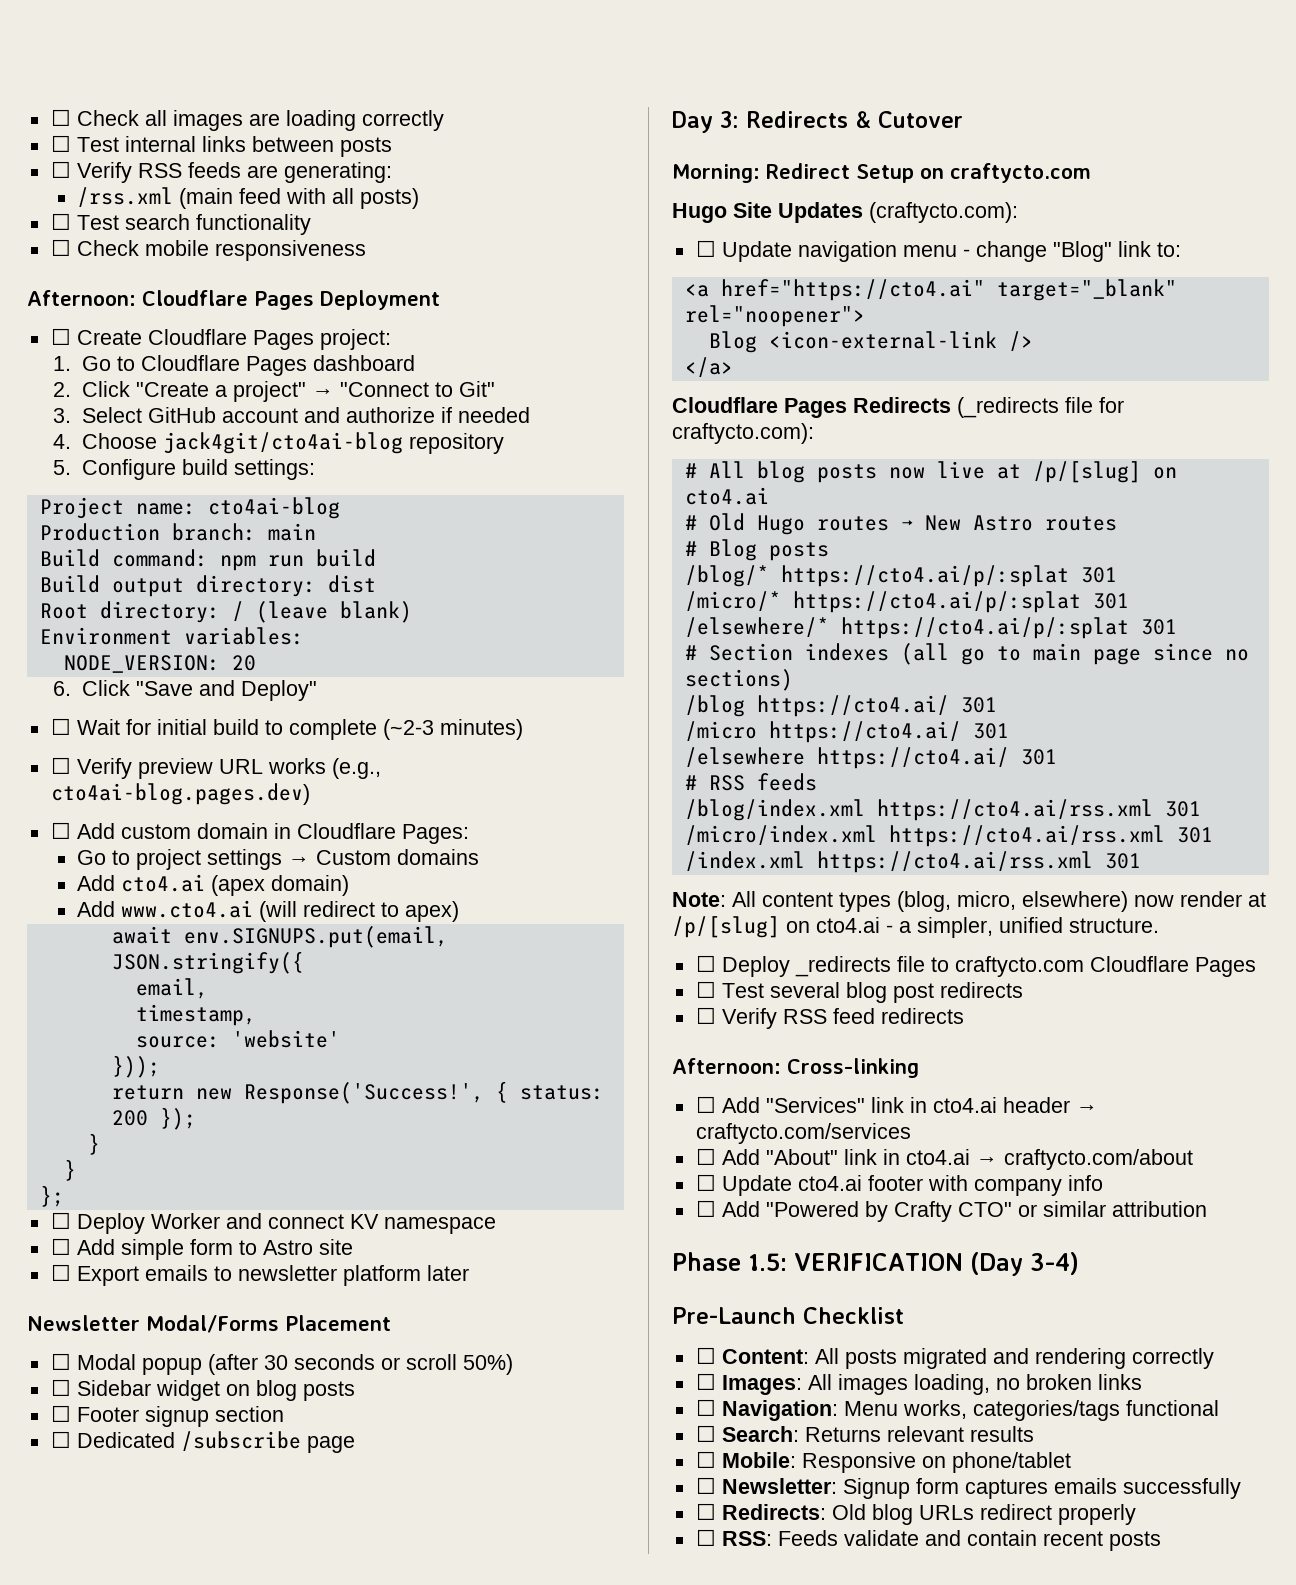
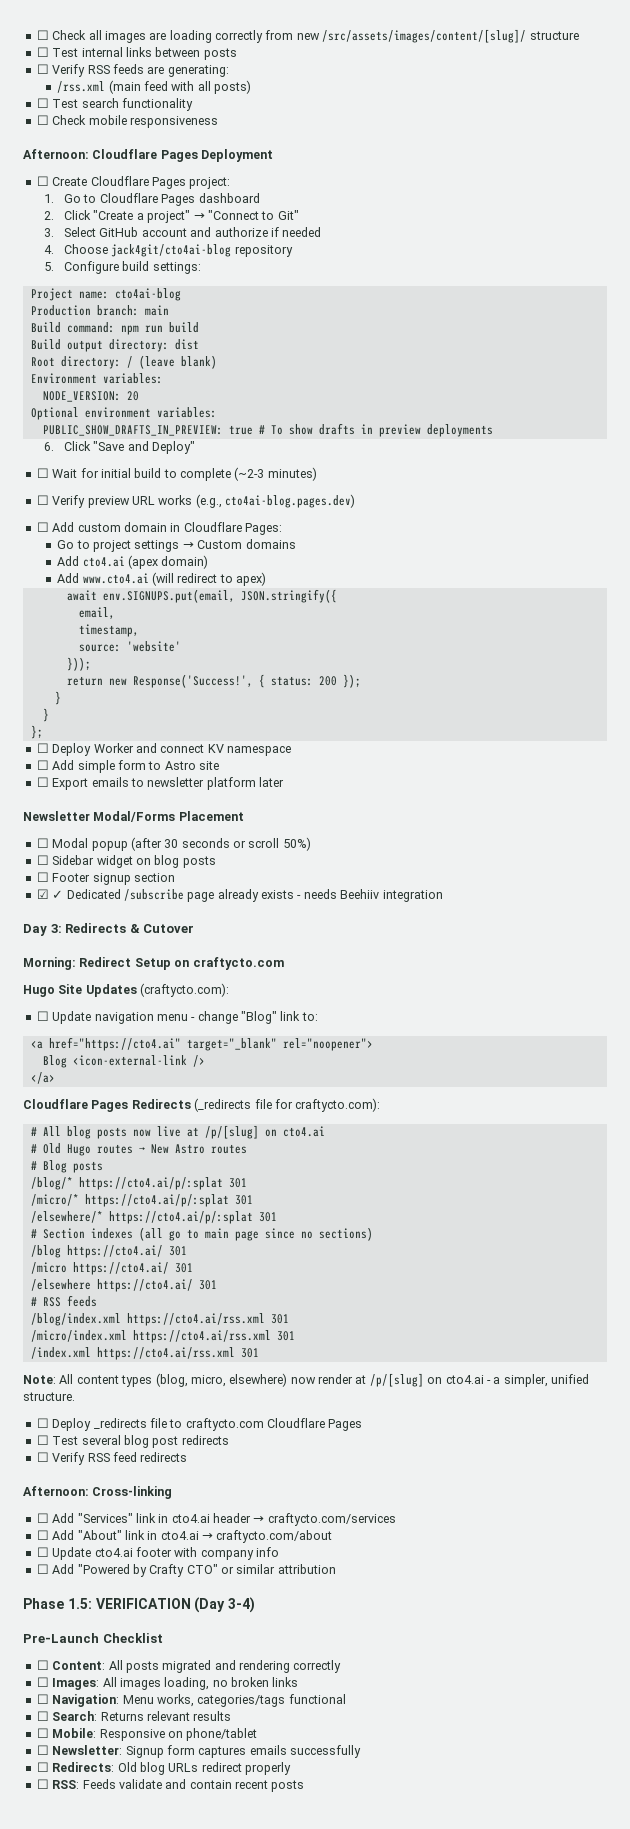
- ☐ Check all images are loading correctly
+ ☐ Check all images are loading correctly from new /src/assets/images/content/[slug]/ structure
+ Optional environment variables:
+ PUBLIC_SHOW_DRAFTS_IN_PREVIEW: true # To show drafts in preview deployments
- ☐ Dedicated /subscribe page
+ ☑ ✓ Dedicated /subscribe page already exists - needs Beehiiv integration

